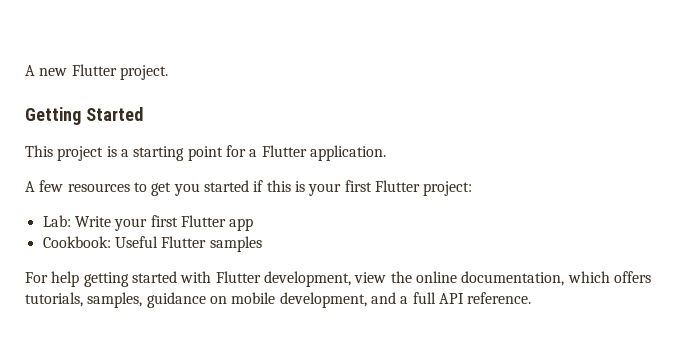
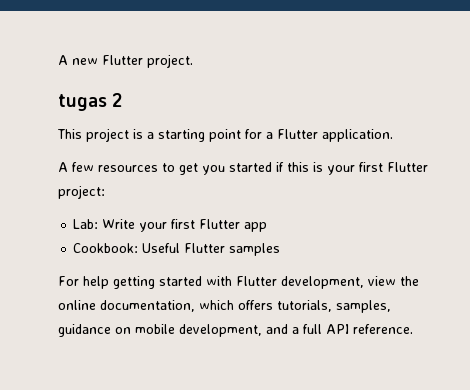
- Getting Started
+ tugas 2

